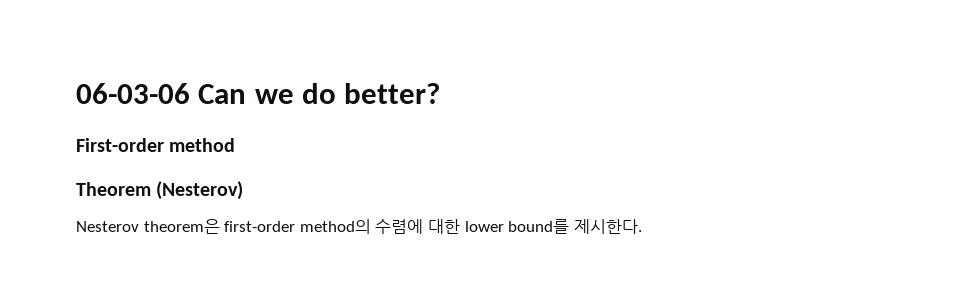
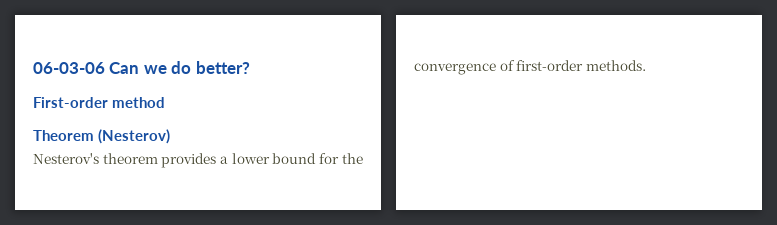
- Nesterov theorem은 first-order method의 수렴에 대한 lower bound를 제시한다.
+ Nesterov's theorem provides a lower bound for the convergence of first-order methods.

